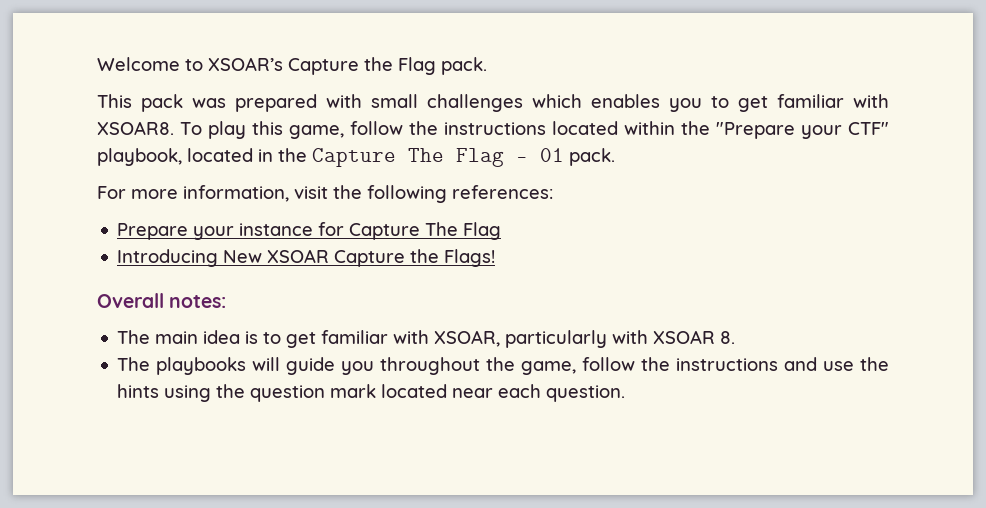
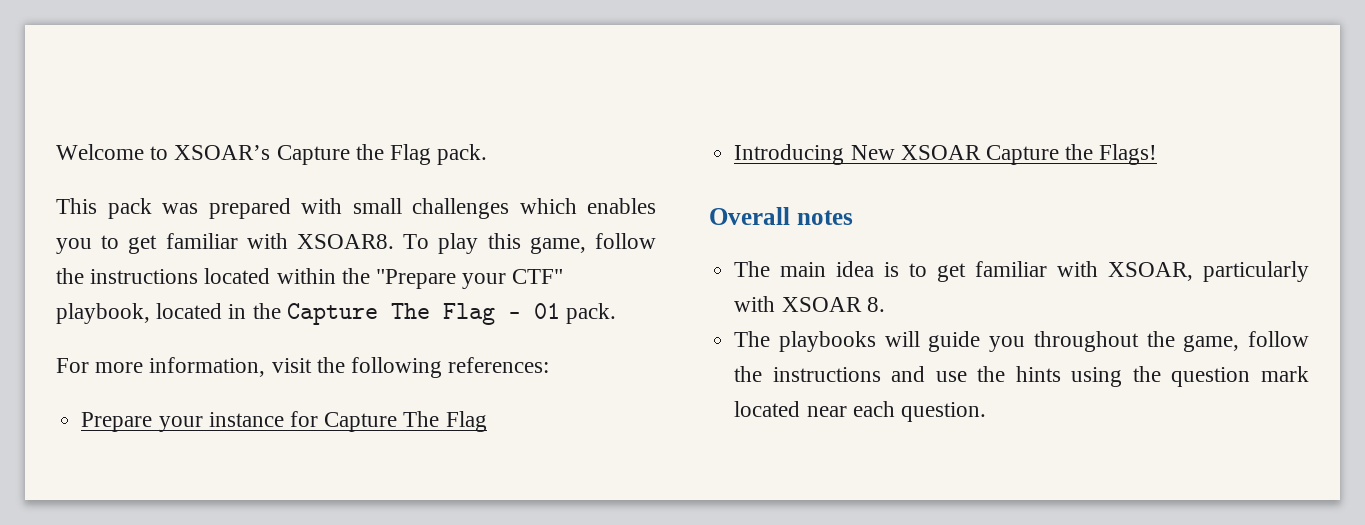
- Overall notes:
+ Overall notes

